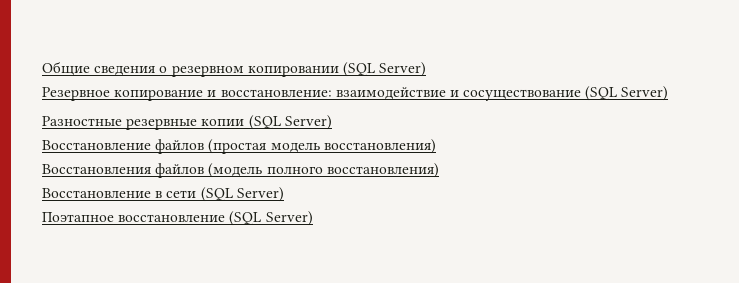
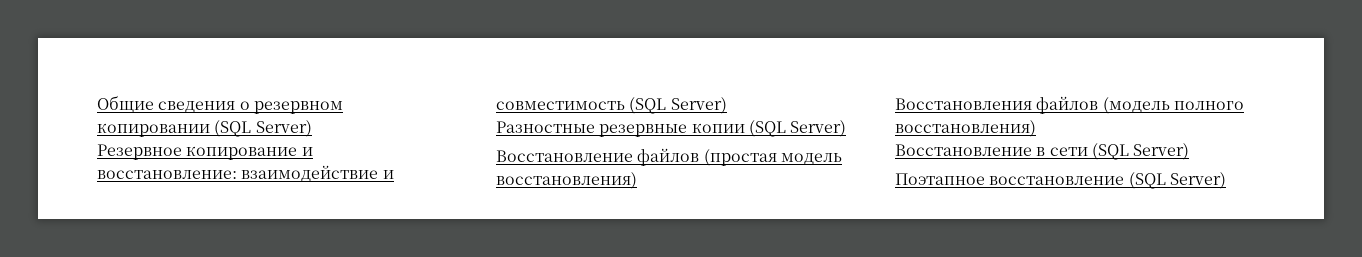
- Резервное копирование и восстановление: взаимодействие и сосуществование (SQL Server)
+ Резервное копирование и восстановление: взаимодействие и совместимость (SQL Server)

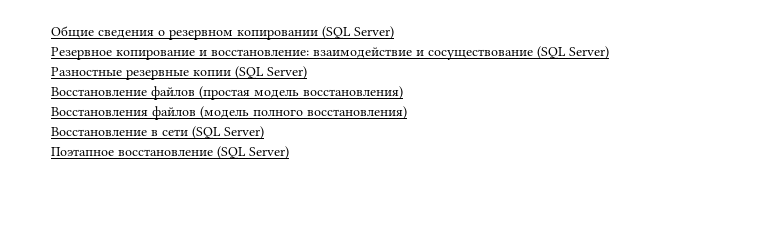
- Резервное копирование и восстановление: взаимодействие и совместимость (SQL Server)
+ Резервное копирование и восстановление: взаимодействие и сосуществование (SQL Server)

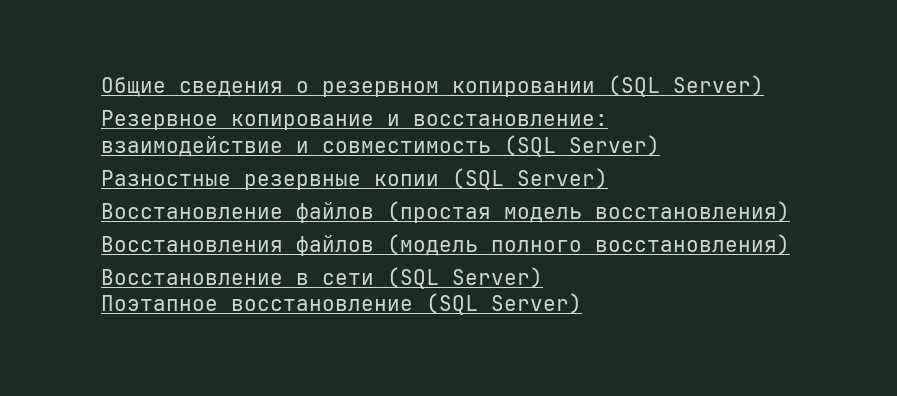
- Резервное копирование и восстановление: взаимодействие и сосуществование (SQL Server)
+ Резервное копирование и восстановление: взаимодействие и совместимость (SQL Server)

